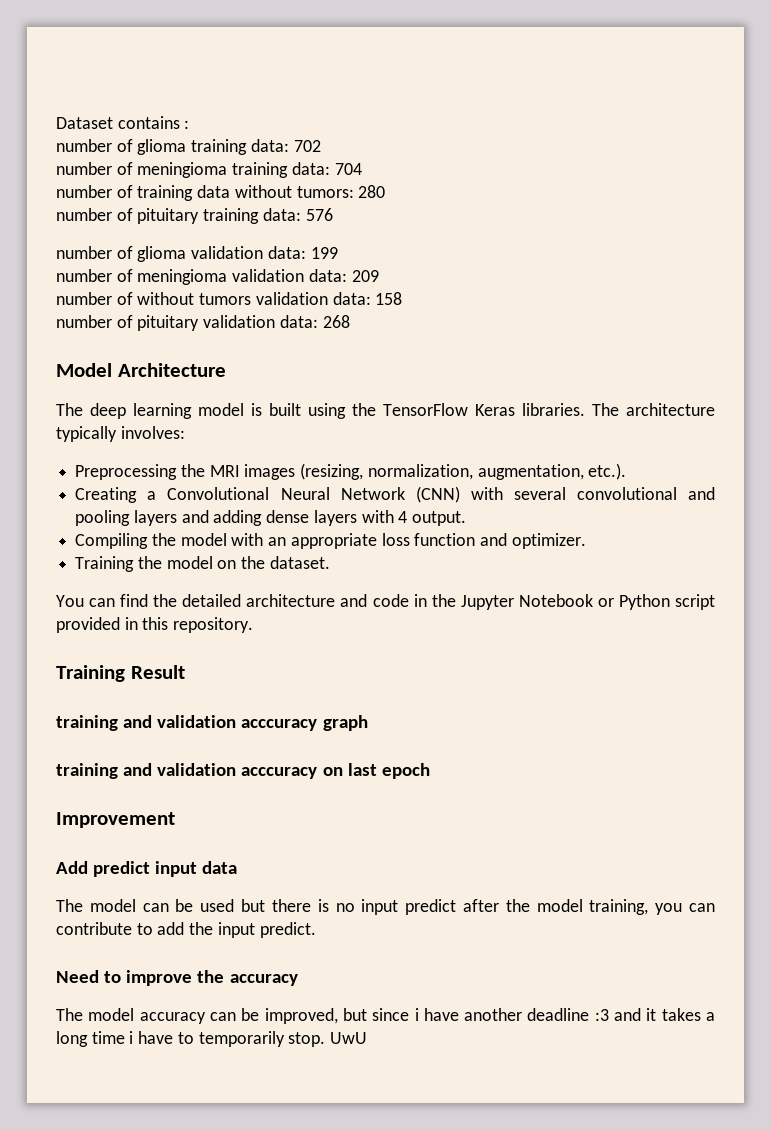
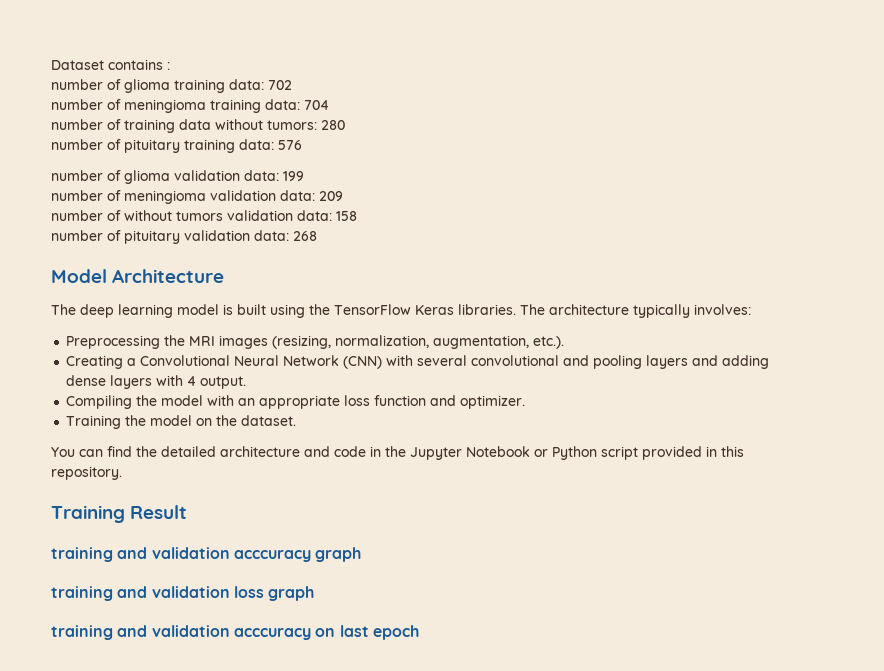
+ training and validation loss graph
- Improvement
- Add predict input data
- The model can be used but there is no input predict after the model training, you can contribute to add the input predict.
- Need to improve the accuracy
- The model accuracy can be improved, but since i have another deadline :3 and it takes a long time i have to temporarily stop. UwU

